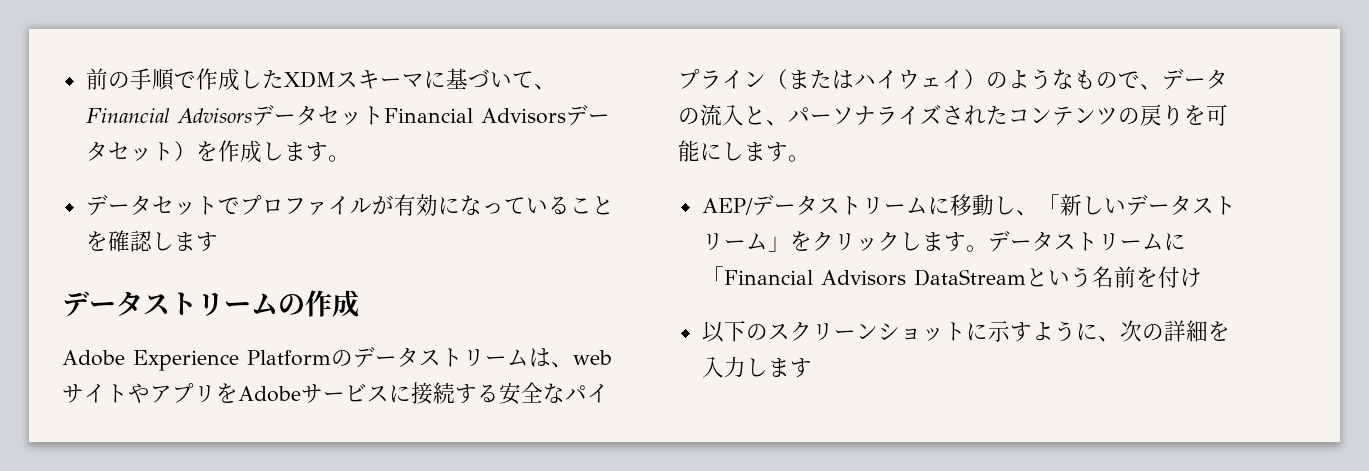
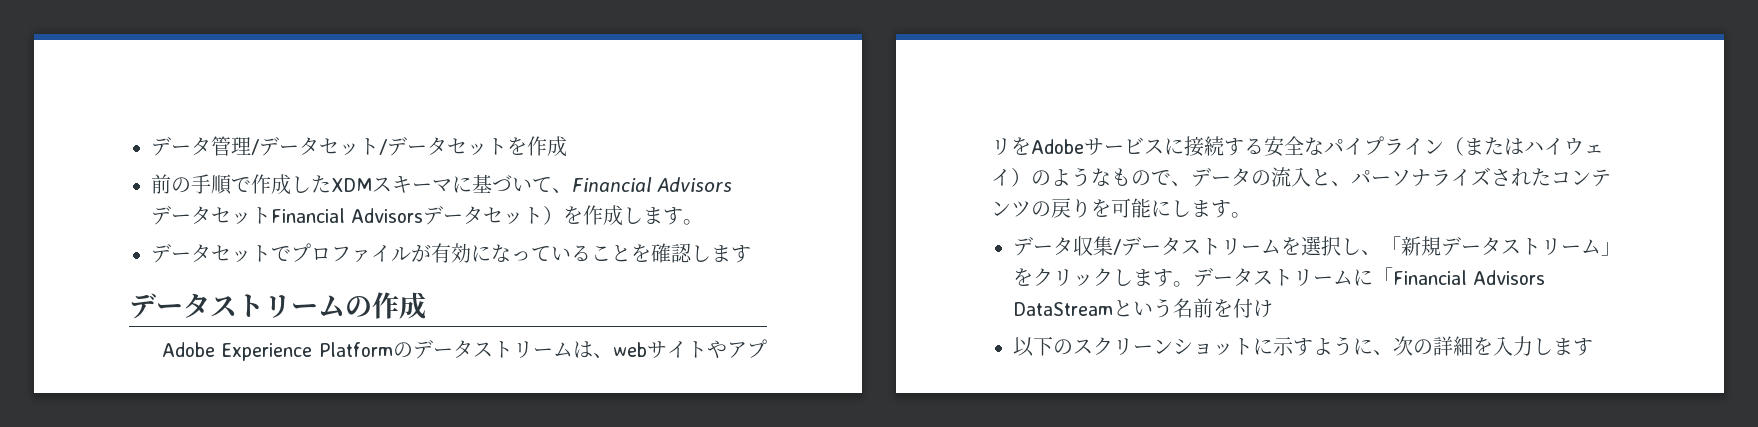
+ データ管理/データセット/データセットを作成
- AEP/データストリームに移動し、「新しいデータストリーム」をクリックします。
+ データ収集/データストリームを選択し、「新規データストリーム」をクリックします。

